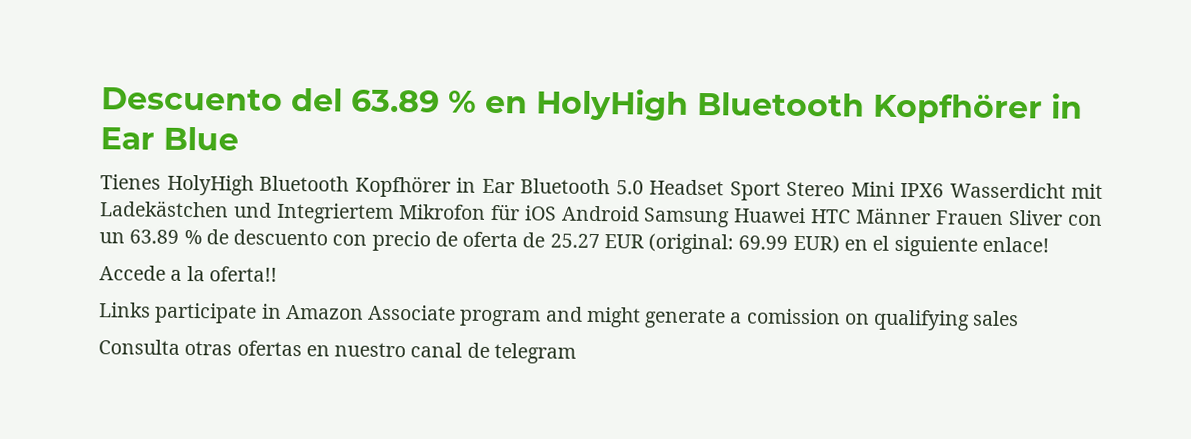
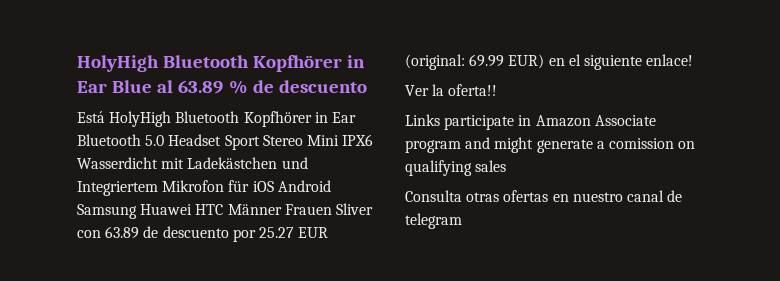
- Descuento del 63.89 % en HolyHigh Bluetooth Kopfhörer in Ear Blue
- Tienes HolyHigh Bluetooth Kopfhörer in Ear Bluetooth 5.0 Headset Sport Stereo Mini IPX6 Wasserdicht mit Ladekästchen und Integriertem Mikrofon für iOS Android Samsung Huawei HTC Männer Frauen Sliver con un 63.89 % de descuento con precio de oferta de 25.27 EUR (original: 69.99 EUR) en el siguiente enlace!
+ HolyHigh Bluetooth Kopfhörer in Ear Blue al 63.89 % de descuento
+ Está HolyHigh Bluetooth Kopfhörer in Ear Bluetooth 5.0 Headset Sport Stereo Mini IPX6 Wasserdicht mit Ladekästchen und Integriertem Mikrofon für iOS Android Samsung Huawei HTC Männer Frauen Sliver con 63.89 de descuento por 25.27 EUR (original: 69.99 EUR) en el siguiente enlace!
- Accede a la oferta!!
+ Ver la oferta!!

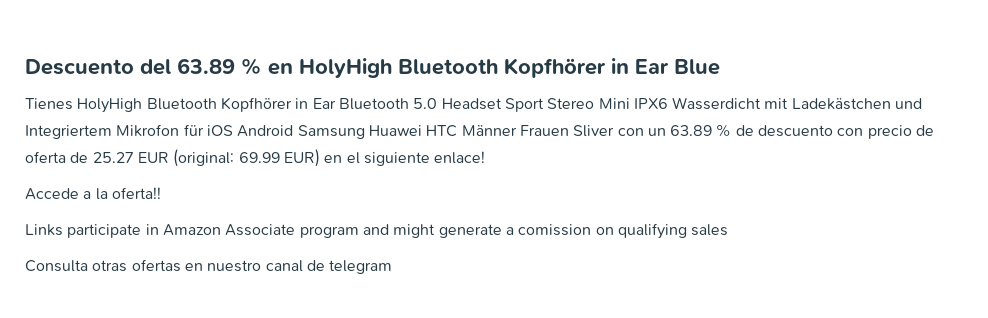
- HolyHigh Bluetooth Kopfhörer in Ear Blue al 63.89 % de descuento
- Está HolyHigh Bluetooth Kopfhörer in Ear Bluetooth 5.0 Headset Sport Stereo Mini IPX6 Wasserdicht mit Ladekästchen und Integriertem Mikrofon für iOS Android Samsung Huawei HTC Männer Frauen Sliver con 63.89 de descuento por 25.27 EUR (original: 69.99 EUR) en el siguiente enlace!
+ Descuento del 63.89 % en HolyHigh Bluetooth Kopfhörer in Ear Blue
+ Tienes HolyHigh Bluetooth Kopfhörer in Ear Bluetooth 5.0 Headset Sport Stereo Mini IPX6 Wasserdicht mit Ladekästchen und Integriertem Mikrofon für iOS Android Samsung Huawei HTC Männer Frauen Sliver con un 63.89 % de descuento con precio de oferta de 25.27 EUR (original: 69.99 EUR) en el siguiente enlace!
- Ver la oferta!!
+ Accede a la oferta!!

